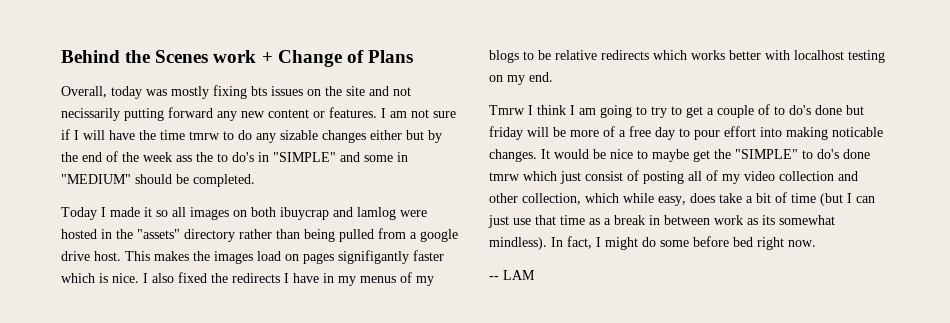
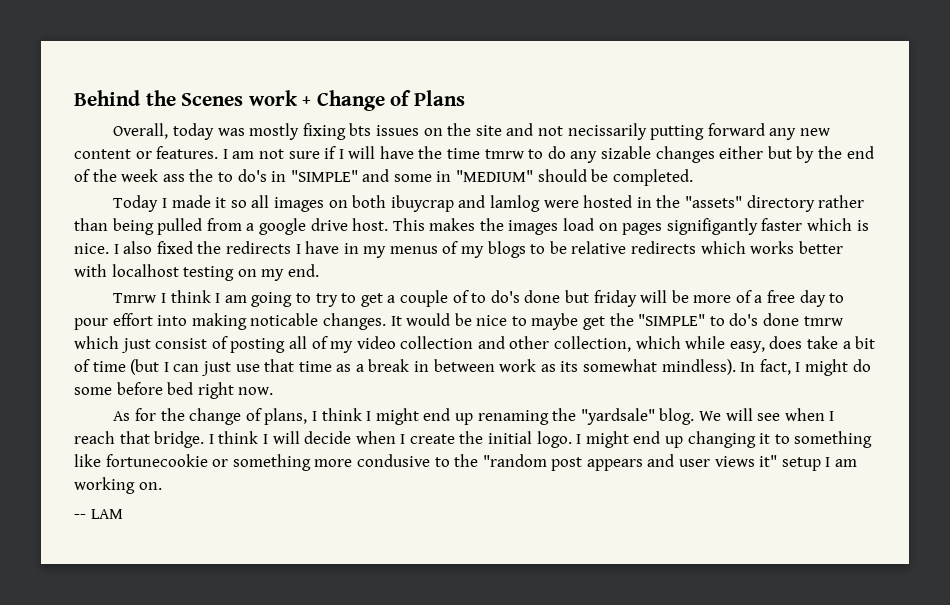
+ As for the change of plans, I think I might end up renaming the "yardsale" blog. We will see when I reach that bridge. I think I will decide when I create the initial logo. I might end up changing it to something like fortunecookie or something more condusive to the "random post appears and user views it" setup I am working on.

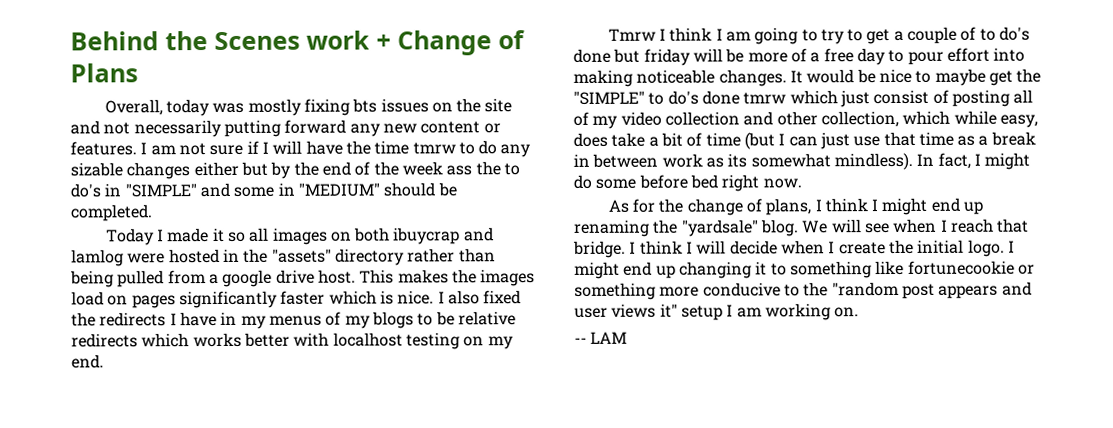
- Overall, today was mostly fixing bts issues on the site and not necissarily putting forward any new content or features.
+ Overall, today was mostly fixing bts issues on the site and not necessarily putting forward any new content or features.
- This makes the images load on pages signifigantly faster which is nice.
+ This makes the images load on pages significantly faster which is nice.
- Tmrw I think I am going to try to get a couple of to do's done but friday will be more of a free day to pour effort into making noticable changes.
+ Tmrw I think I am going to try to get a couple of to do's done but friday will be more of a free day to pour effort into making noticeable changes.
- I might end up changing it to something like fortunecookie or something more condusive to the "random post appears and user views it" setup I am working on.
+ I might end up changing it to something like fortunecookie or something more conducive to the "random post appears and user views it" setup I am working on.

